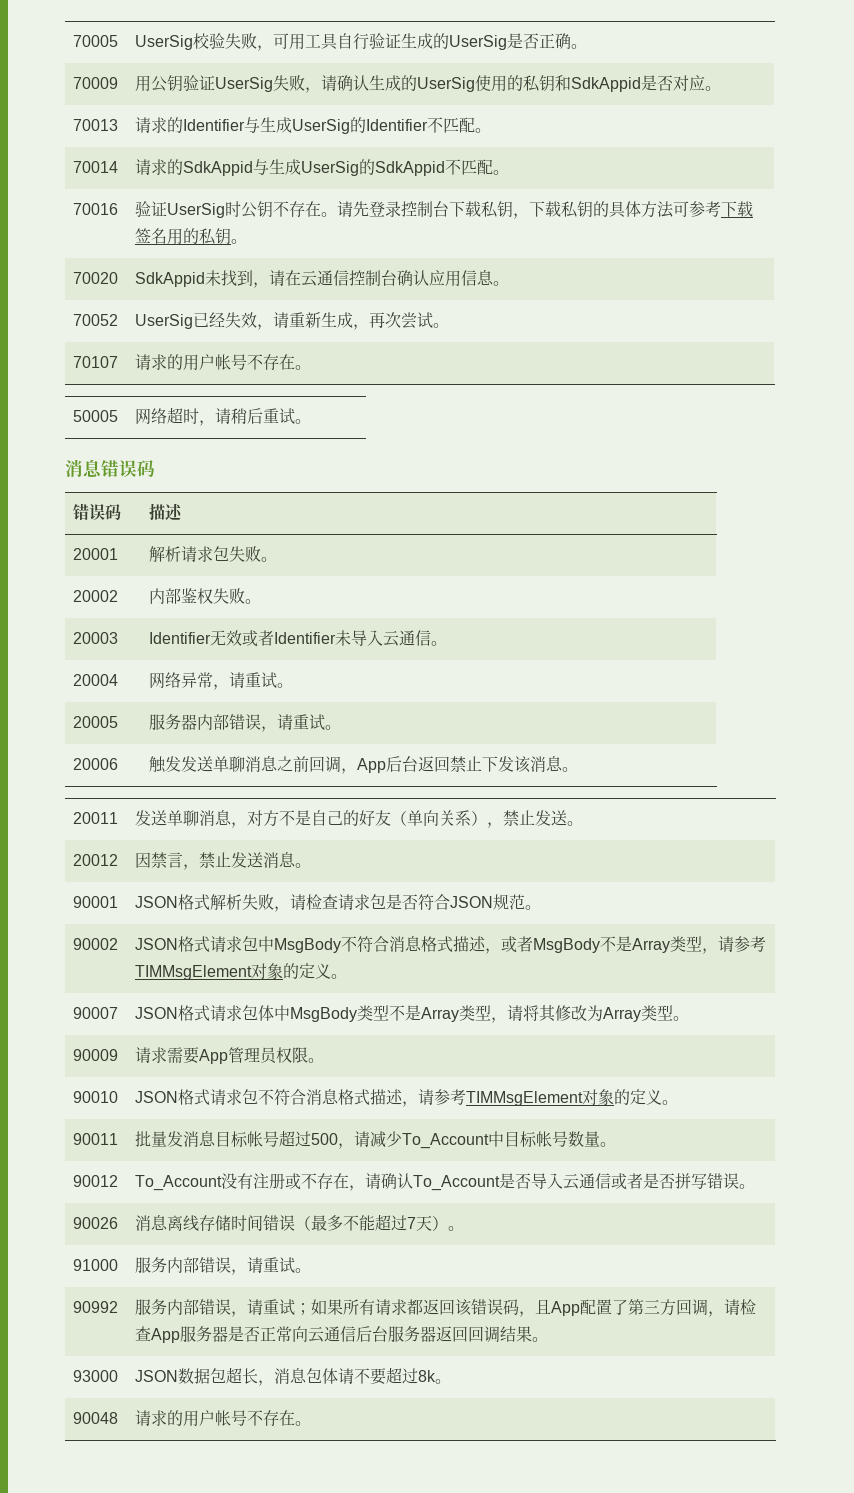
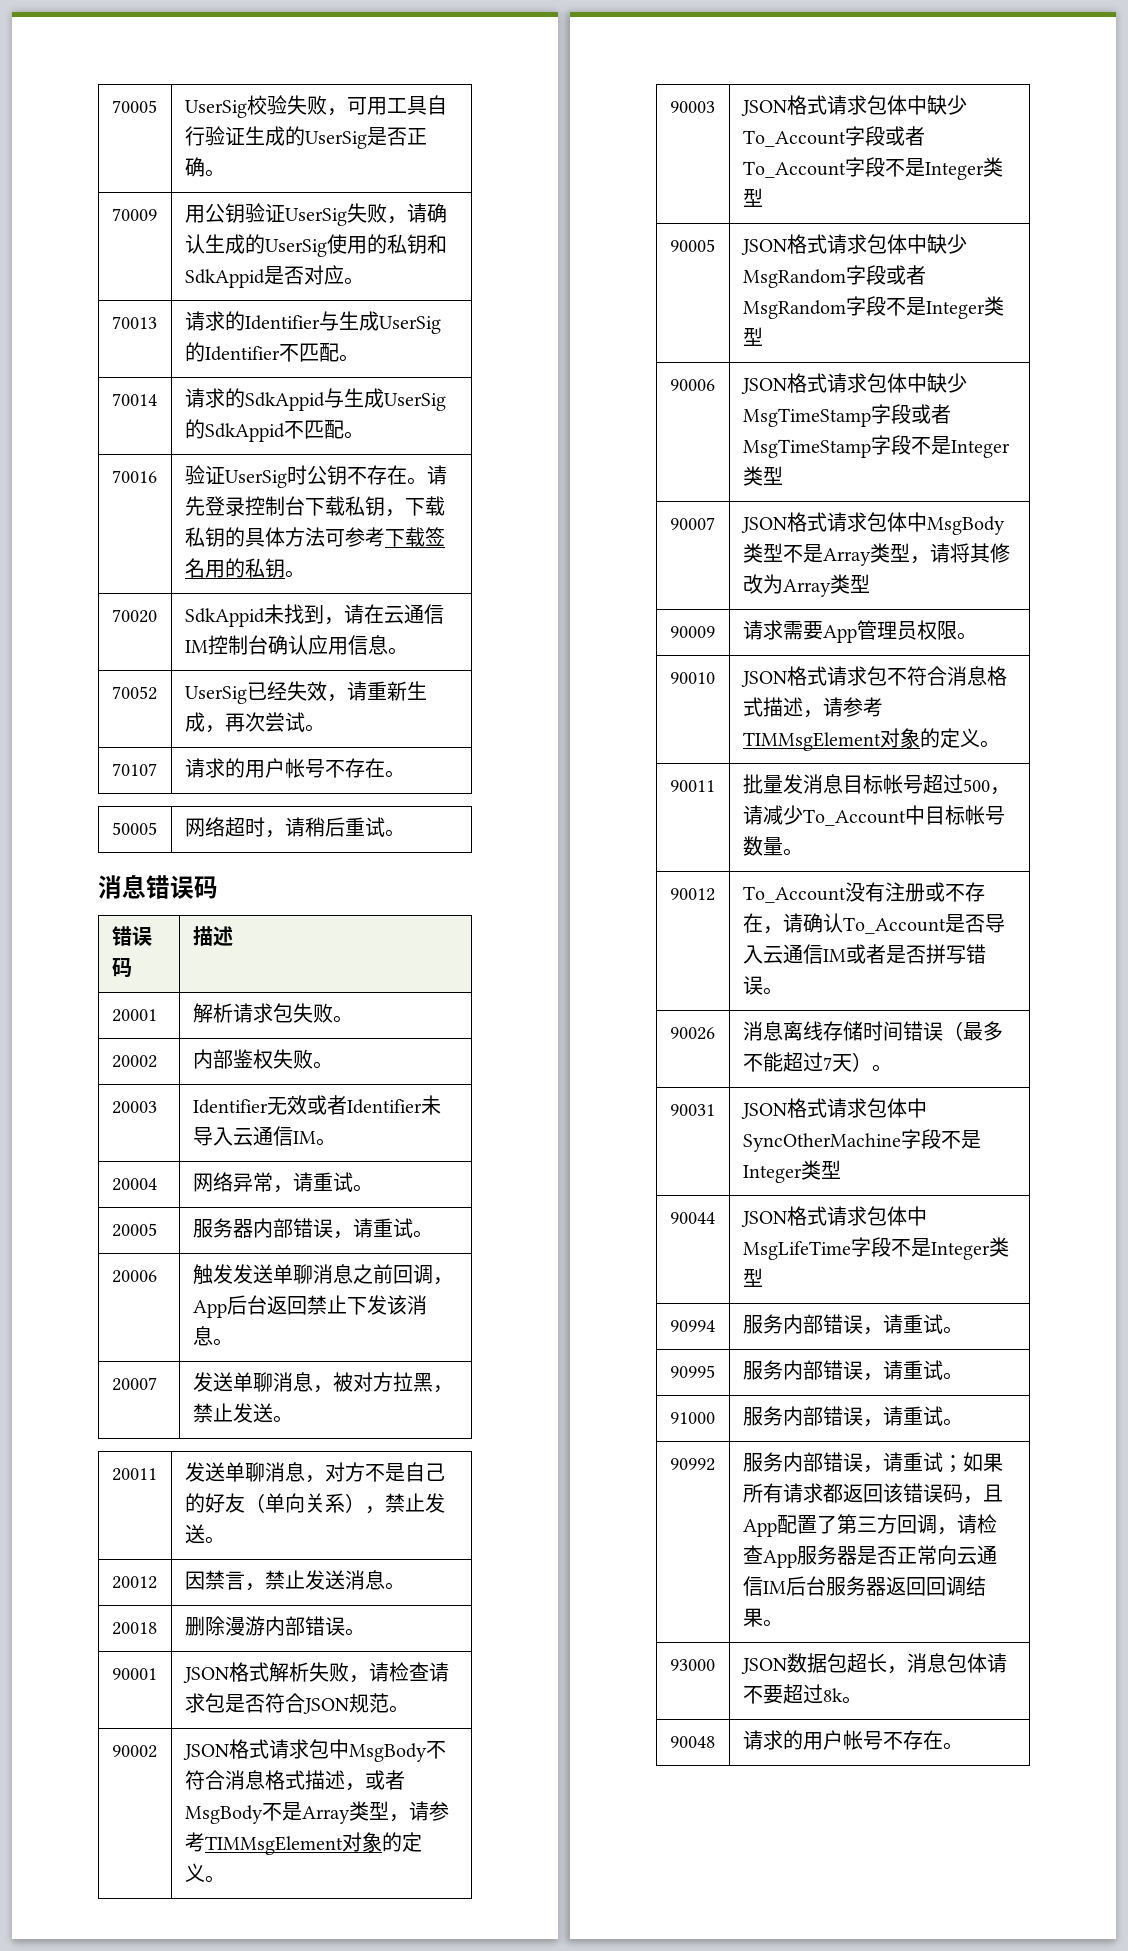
- 70020 | SdkAppid未找到，请在云通信控制台确认应用信息。
+ 70020 | SdkAppid未找到，请在云通信IM控制台确认应用信息。
- 20003 | Identifier无效或者Identifier未导入云通信。
+ 20003 | Identifier无效或者Identifier未导入云通信IM。
+ 20007 | 发送单聊消息，被对方拉黑，禁止发送。
+ 20018 | 删除漫游内部错误。
+ 90003 | JSON格式请求包体中缺少To_Account字段或者To_Account字段不是Integer类型
+ 90005 | JSON格式请求包体中缺少MsgRandom字段或者MsgRandom字段不是Integer类型
+ 90006 | JSON格式请求包体中缺少MsgTimeStamp字段或者MsgTimeStamp字段不是Integer类型
- 90007 | JSON格式请求包体中MsgBody类型不是Array类型，请将其修改为Array类型。
+ 90007 | JSON格式请求包体中MsgBody类型不是Array类型，请将其修改为Array类型
- 90012 | To_Account没有注册或不存在，请确认To_Account是否导入云通信或者是否拼写错误。
+ 90012 | To_Account没有注册或不存在，请确认To_Account是否导入云通信IM或者是否拼写错误。
+ 90031 | JSON格式请求包体中SyncOtherMachine字段不是Integer类型
+ 90044 | JSON格式请求包体中MsgLifeTime字段不是Integer类型
+ 90994 | 服务内部错误，请重试。
+ 90995 | 服务内部错误，请重试。
- 90992 | 服务内部错误，请重试；如果所有请求都返回该错误码，且App配置了第三方回调，请检查App服务器是否正常向云通信后台服务器返回回调结果。
+ 90992 | 服务内部错误，请重试；如果所有请求都返回该错误码，且App配置了第三方回调，请检查App服务器是否正常向云通信IM后台服务器返回回调结果。

